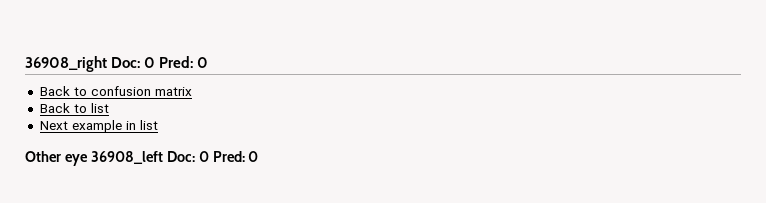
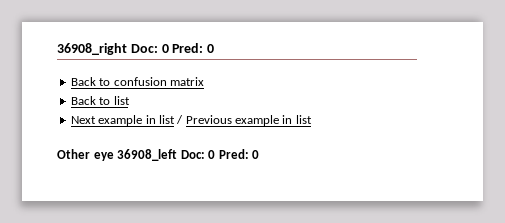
- Next example in list
+ Next example in list / Previous example in list

